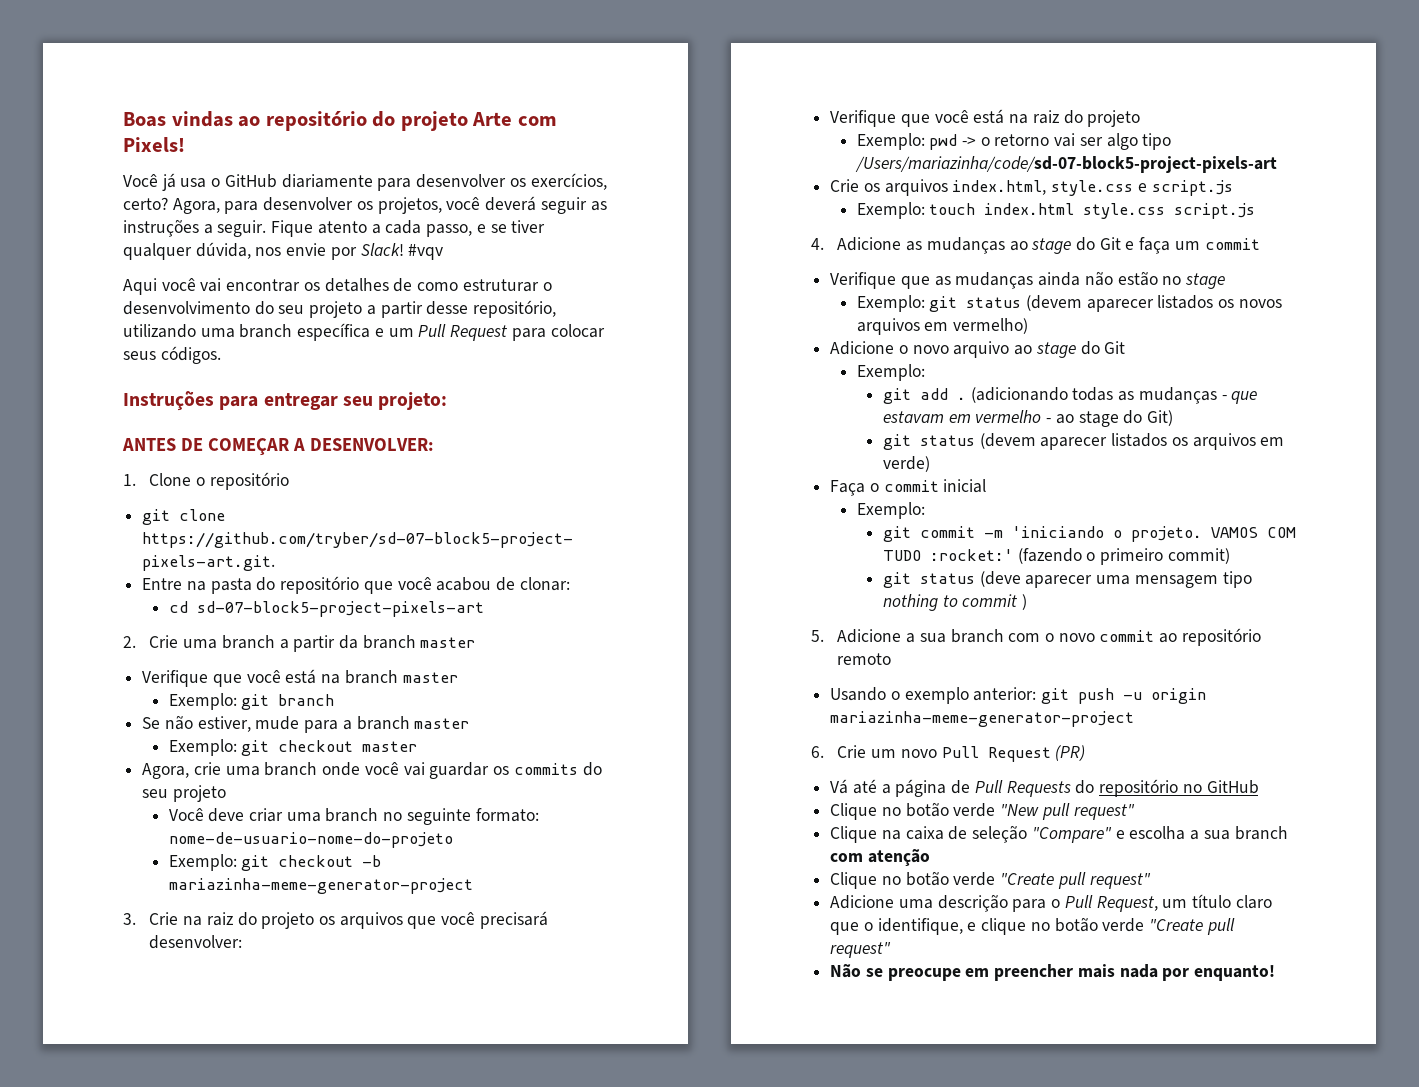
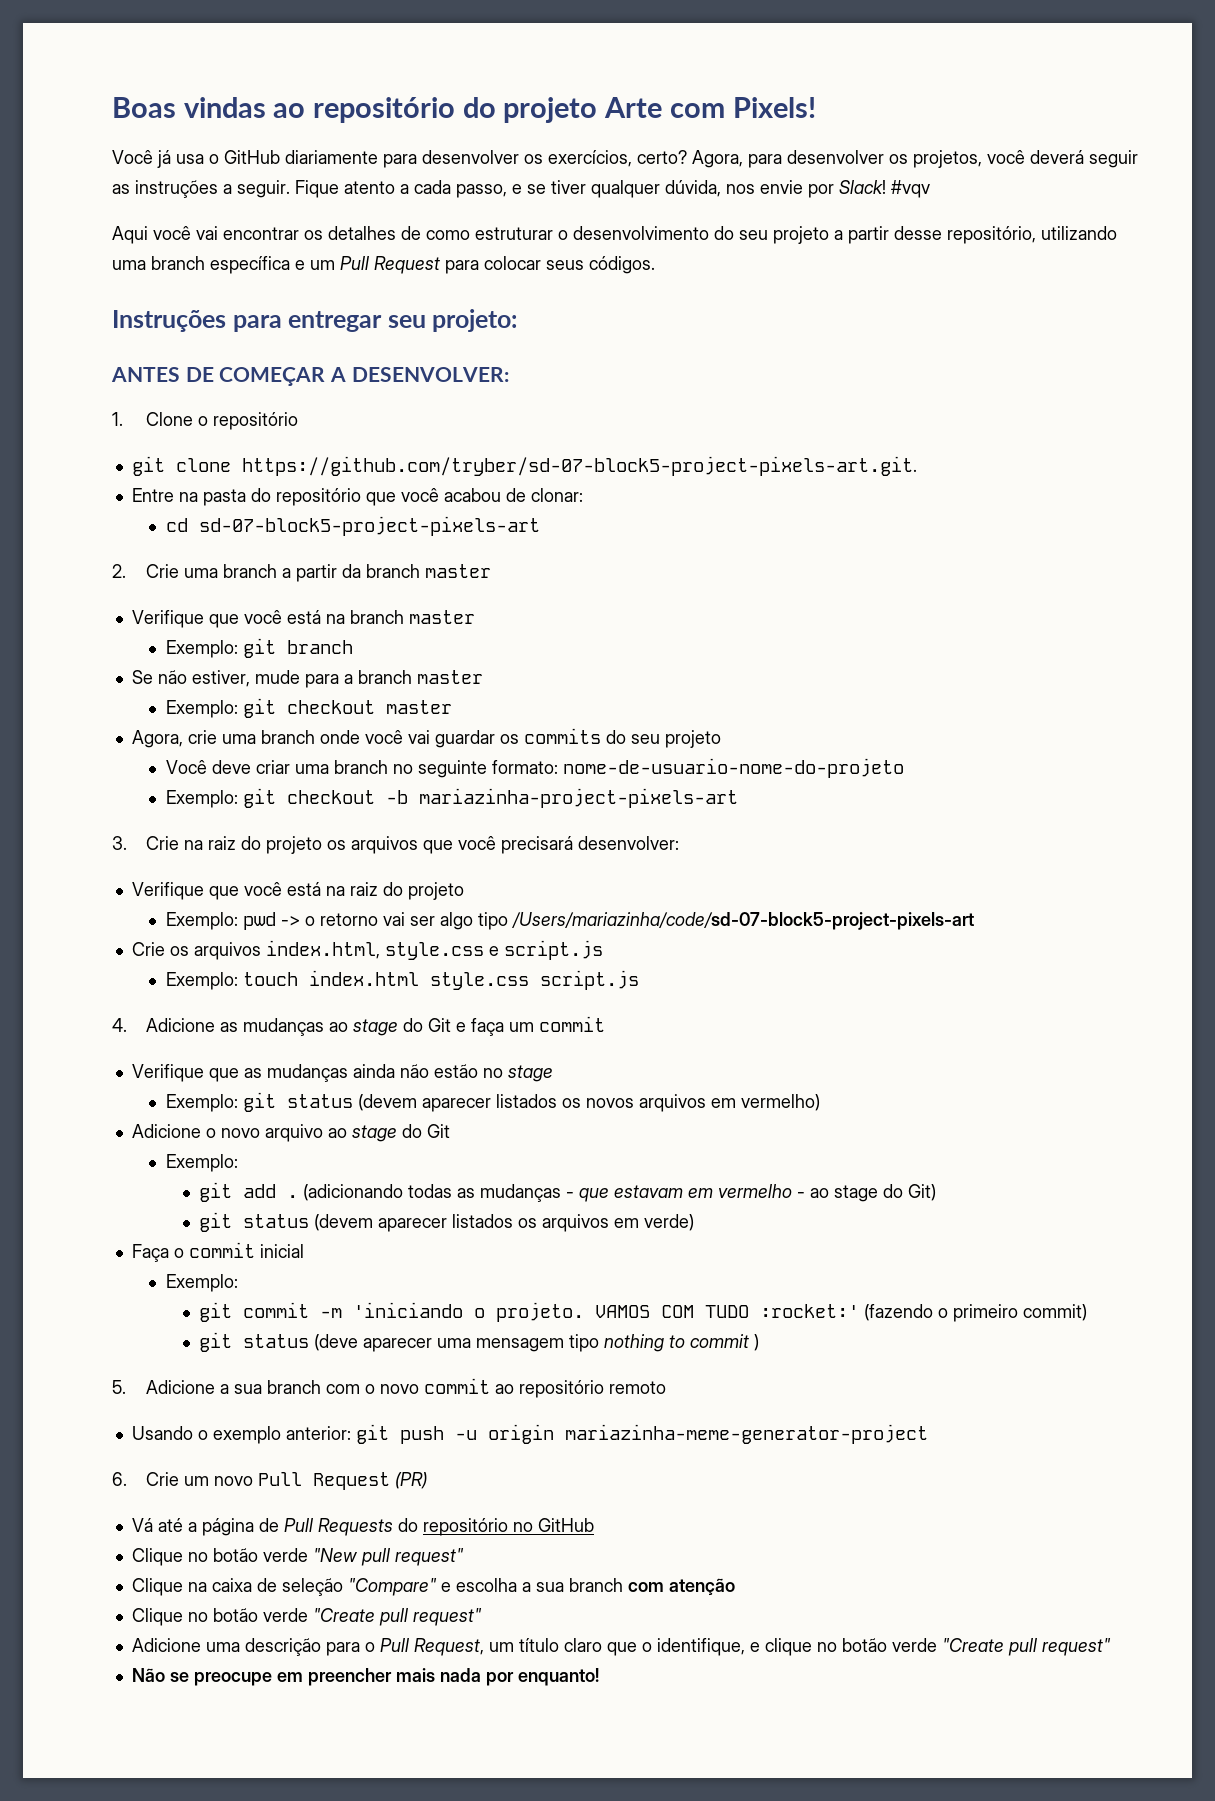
- Exemplo: git checkout -b mariazinha-meme-generator-project
+ Exemplo: git checkout -b mariazinha-project-pixels-art

